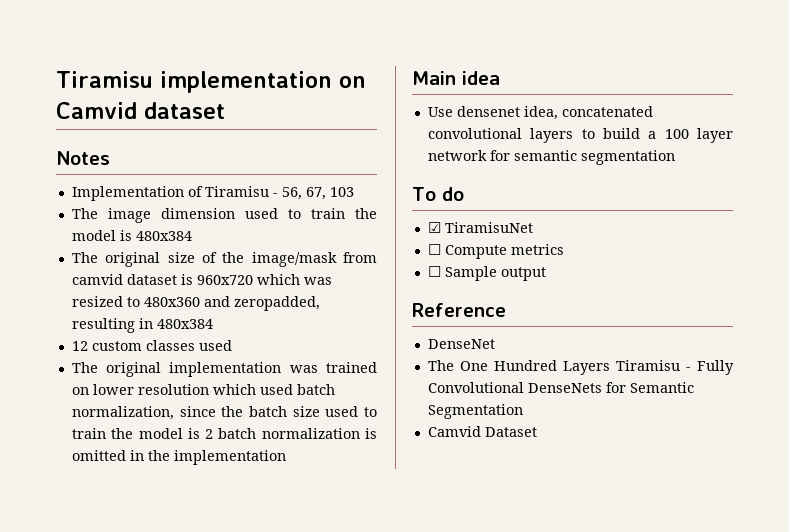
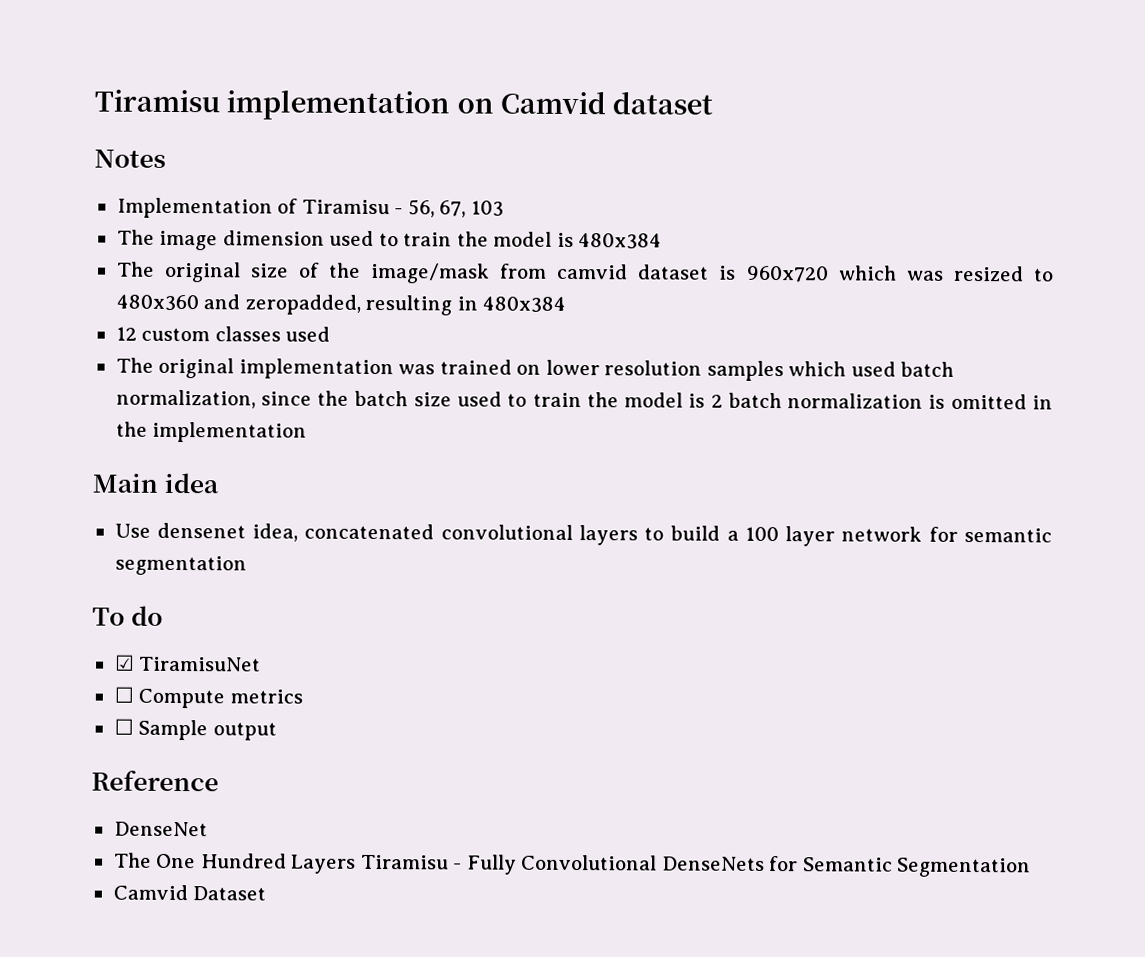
- The original implementation was trained on lower resolution which used batch normalization, since the batch size used to train the model is 2 batch normalization is omitted in the implementation
+ The original implementation was trained on lower resolution samples which used batch normalization, since the batch size used to train the model is 2 batch normalization is omitted in the implementation

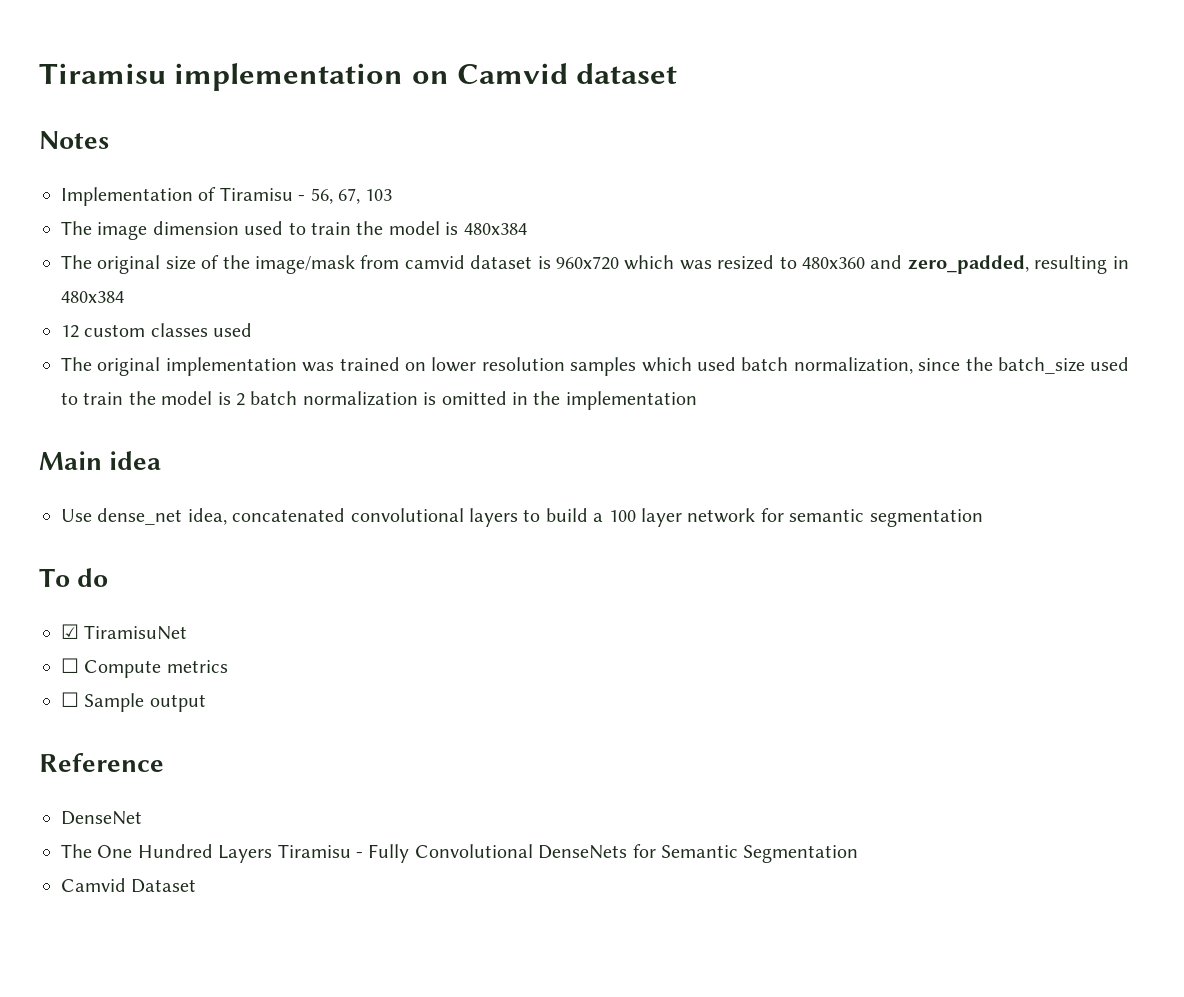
- The original size of the image/mask from camvid dataset is 960x720 which was resized to 480x360 and zeropadded, resulting in 480x384
+ The original size of the image/mask from camvid dataset is 960x720 which was resized to 480x360 and zero_padded, resulting in 480x384
- The original implementation was trained on lower resolution samples which used batch normalization, since the batch size used to train the model is 2 batch normalization is omitted in the implementation
+ The original implementation was trained on lower resolution samples which used batch normalization, since the batch_size used to train the model is 2 batch normalization is omitted in the implementation
- Use densenet idea, concatenated convolutional layers to build a 100 layer network for semantic segmentation
+ Use dense_net idea, concatenated convolutional layers to build a 100 layer network for semantic segmentation

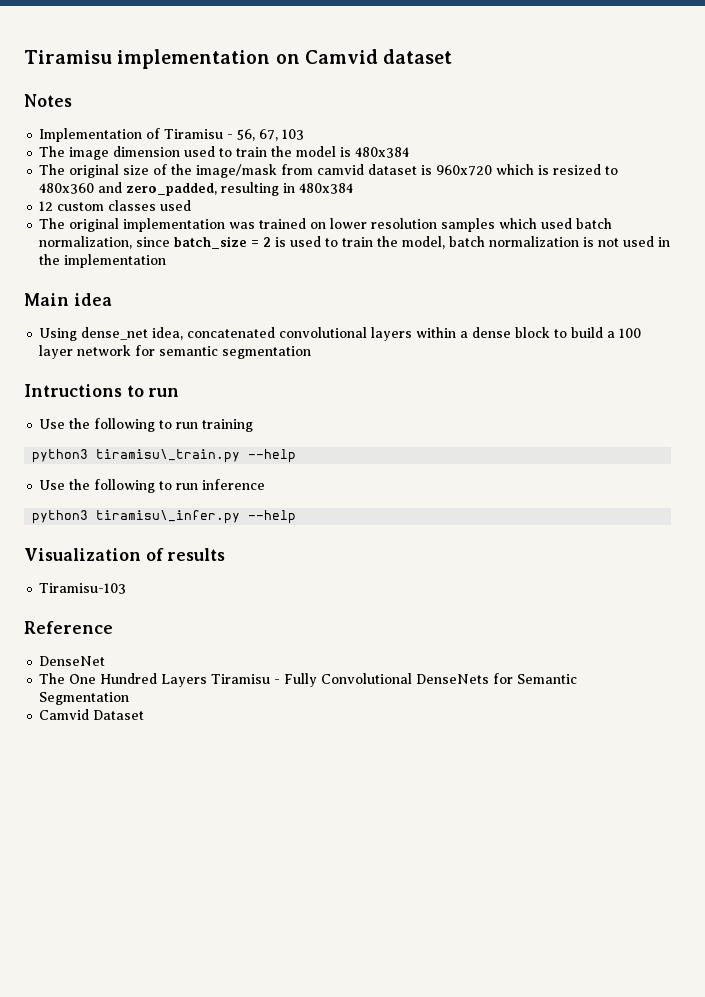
- The original size of the image/mask from camvid dataset is 960x720 which was resized to 480x360 and zero_padded, resulting in 480x384
+ The original size of the image/mask from camvid dataset is 960x720 which is resized to 480x360 and zero_padded, resulting in 480x384
- The original implementation was trained on lower resolution samples which used batch normalization, since the batch_size used to train the model is 2 batch normalization is omitted in the implementation
+ The original implementation was trained on lower resolution samples which used batch normalization, since batch_size = 2 is used to train the model, batch normalization is not used in the implementation
- Use dense_net idea, concatenated convolutional layers to build a 100 layer network for semantic segmentation
+ Using dense_net idea, concatenated convolutional layers within a dense block to build a 100 layer network for semantic segmentation
- To do
- ☑ TiramisuNet
- ☐ Compute metrics
- ☐ Sample output
+ Intructions to run
+ Use the following to run training
+ python3 tiramisu\_train.py --help
+ Use the following to run inference
+ python3 tiramisu\_infer.py --help
+ Visualization of results
+ Tiramisu-103

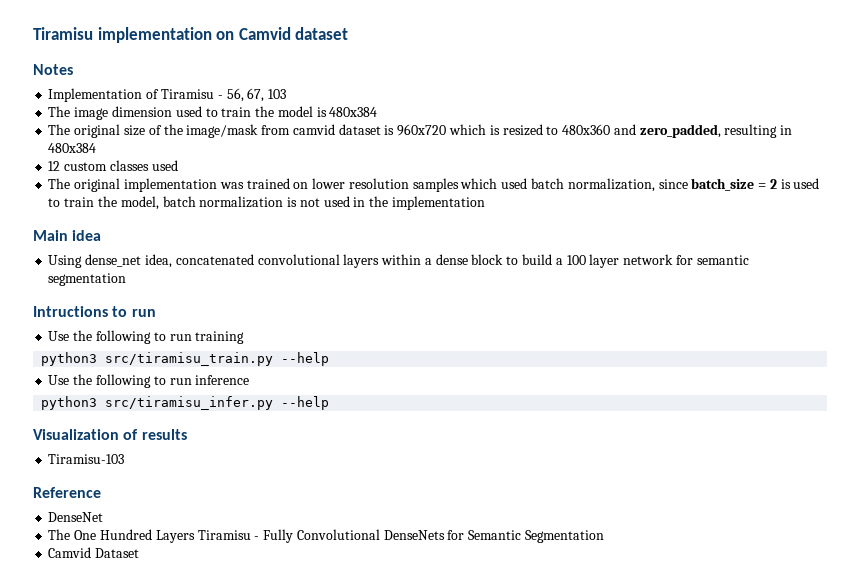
- python3 tiramisu\_train.py --help
+ python3 src/tiramisu_train.py --help
- python3 tiramisu\_infer.py --help
+ python3 src/tiramisu_infer.py --help

